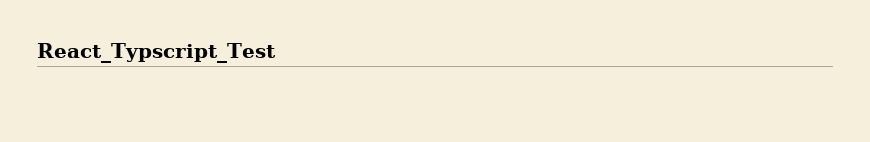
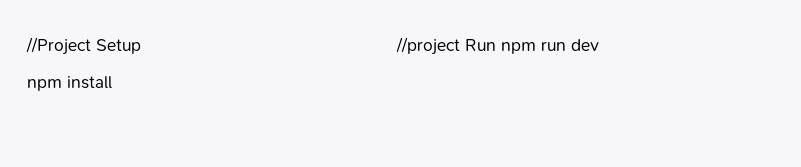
- React_Typscript_Test
+ //Project Setup
+ npm install
+ //project Run npm run dev

